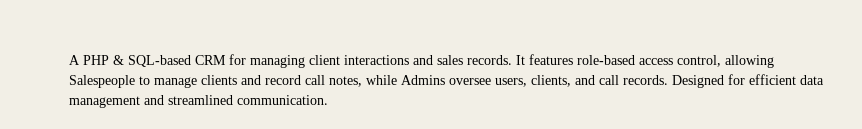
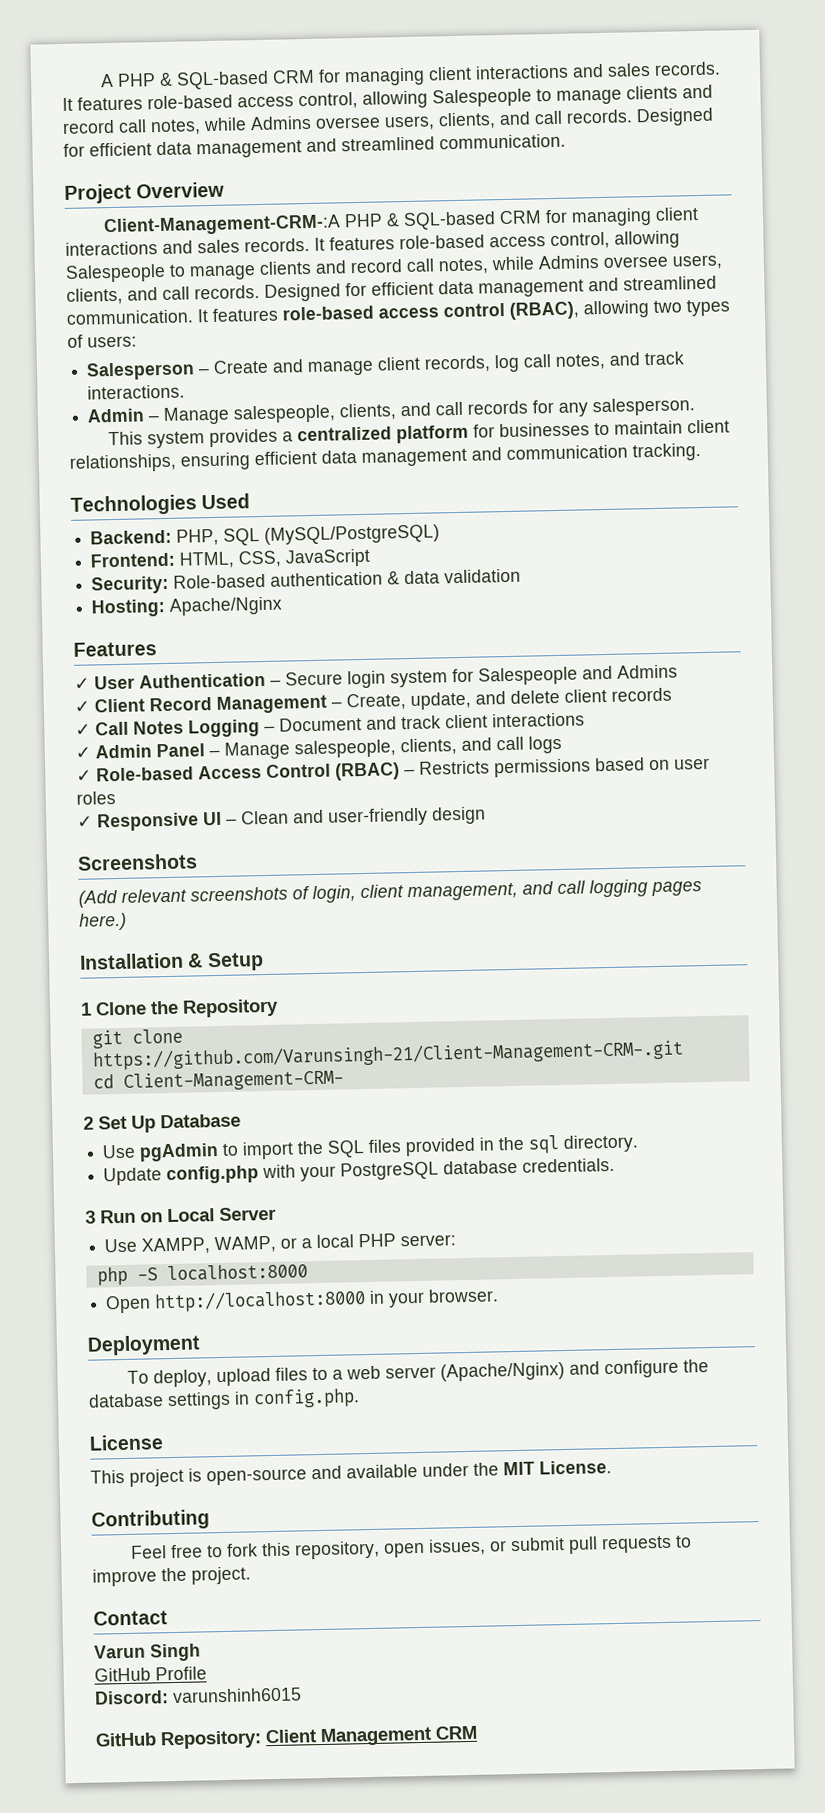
+ Project Overview
+ Client-Management-CRM-:A PHP & SQL-based CRM for managing client interactions and sales records. It features role-based access control, allowing Salespeople to manage clients and record call notes, while Admins oversee users, clients, and call records. Designed for efficient data management and streamlined communication. It features role-based access control (RBAC), allowing two types of users:
+ Salesperson – Create and manage client records, log call notes, and track interactions.
+ Admin – Manage salespeople, clients, and call records for any salesperson.
+ This system provides a centralized platform for businesses to maintain client relationships, ensuring efficient data management and communication tracking.
+ Technologies Used
+ Backend: PHP, SQL (MySQL/PostgreSQL)
+ Frontend: HTML, CSS, JavaScript
+ Security: Role-based authentication & data validation
+ Hosting: Apache/Nginx
+ Features
+ ✓ User Authentication – Secure login system for Salespeople and Admins
+ ✓ Client Record Management – Create, update, and delete client records
+ ✓ Call Notes Logging – Document and track client interactions
+ ✓ Admin Panel – Manage salespeople, clients, and call logs
+ ✓ Role-based Access Control (RBAC) – Restricts permissions based on user roles
+ ✓ Responsive UI – Clean and user-friendly design
+ Screenshots
+ (Add relevant screenshots of login, client management, and call logging pages here.)
+ Installation & Setup
+ 1 Clone the Repository
+ git clone https://github.com/Varunsingh-21/Client-Management-CRM-.git
+ cd Client-Management-CRM-
+ 2 Set Up Database
+ Use pgAdmin to import the SQL files provided in the sql directory.
+ Update config.php with your PostgreSQL database credentials.
+ 3 Run on Local Server
+ Use XAMPP, WAMP, or a local PHP server:
+ php -S localhost:8000
+ Open http://localhost:8000 in your browser.
+ Deployment
+ To deploy, upload files to a web server (Apache/Nginx) and configure the database settings in config.php.
+ License
+ This project is open-source and available under the MIT License.
+ Contributing
+ Feel free to fork this repository, open issues, or submit pull requests to improve the project.
+ Contact
+ Varun Singh
+ GitHub Profile
+ Discord: varunshinh6015
+ GitHub Repository: Client Management CRM

